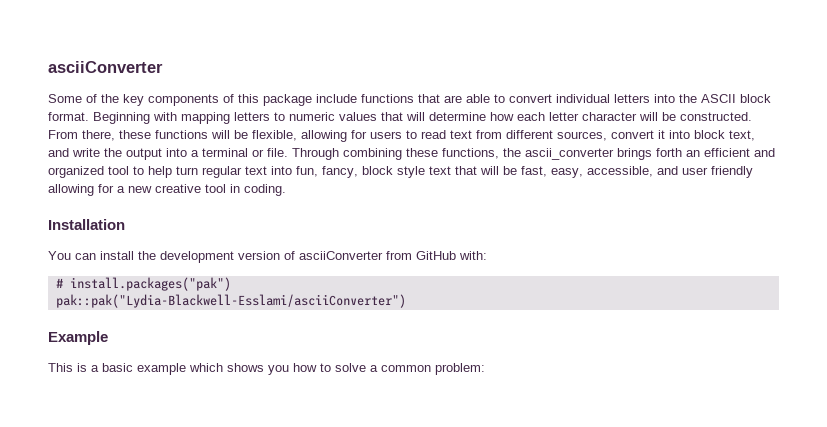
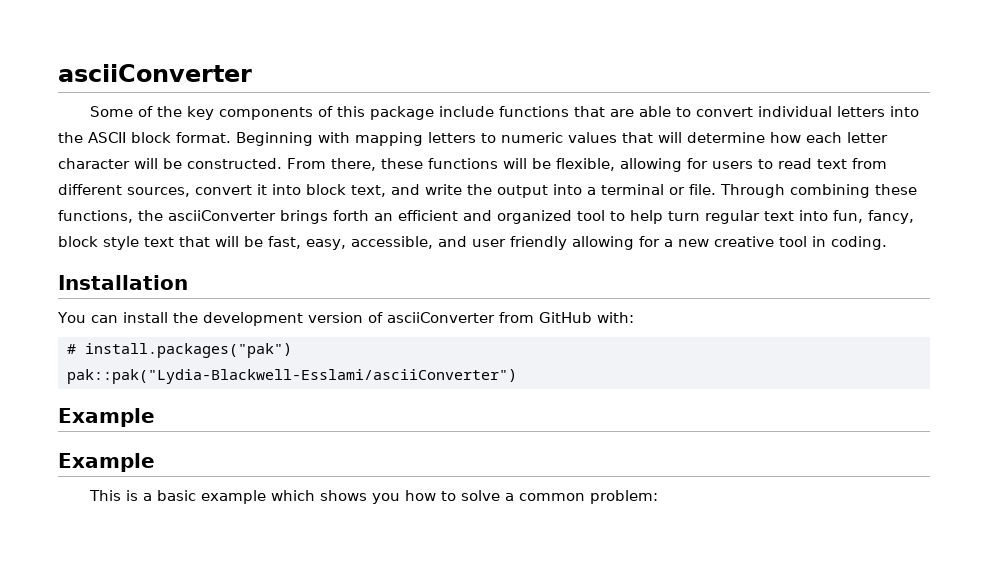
- Through combining these functions, the ascii_converter brings forth an efficient and organized tool to help turn regular text into fun, fancy, block style text that will be fast, easy, accessible, and user friendly allowing for a new creative tool in coding.
+ Through combining these functions, the asciiConverter brings forth an efficient and organized tool to help turn regular text into fun, fancy, block style text that will be fast, easy, accessible, and user friendly allowing for a new creative tool in coding.
  pak::pak("Lydia-Blackwell-Esslami/asciiConverter")
+ Example

